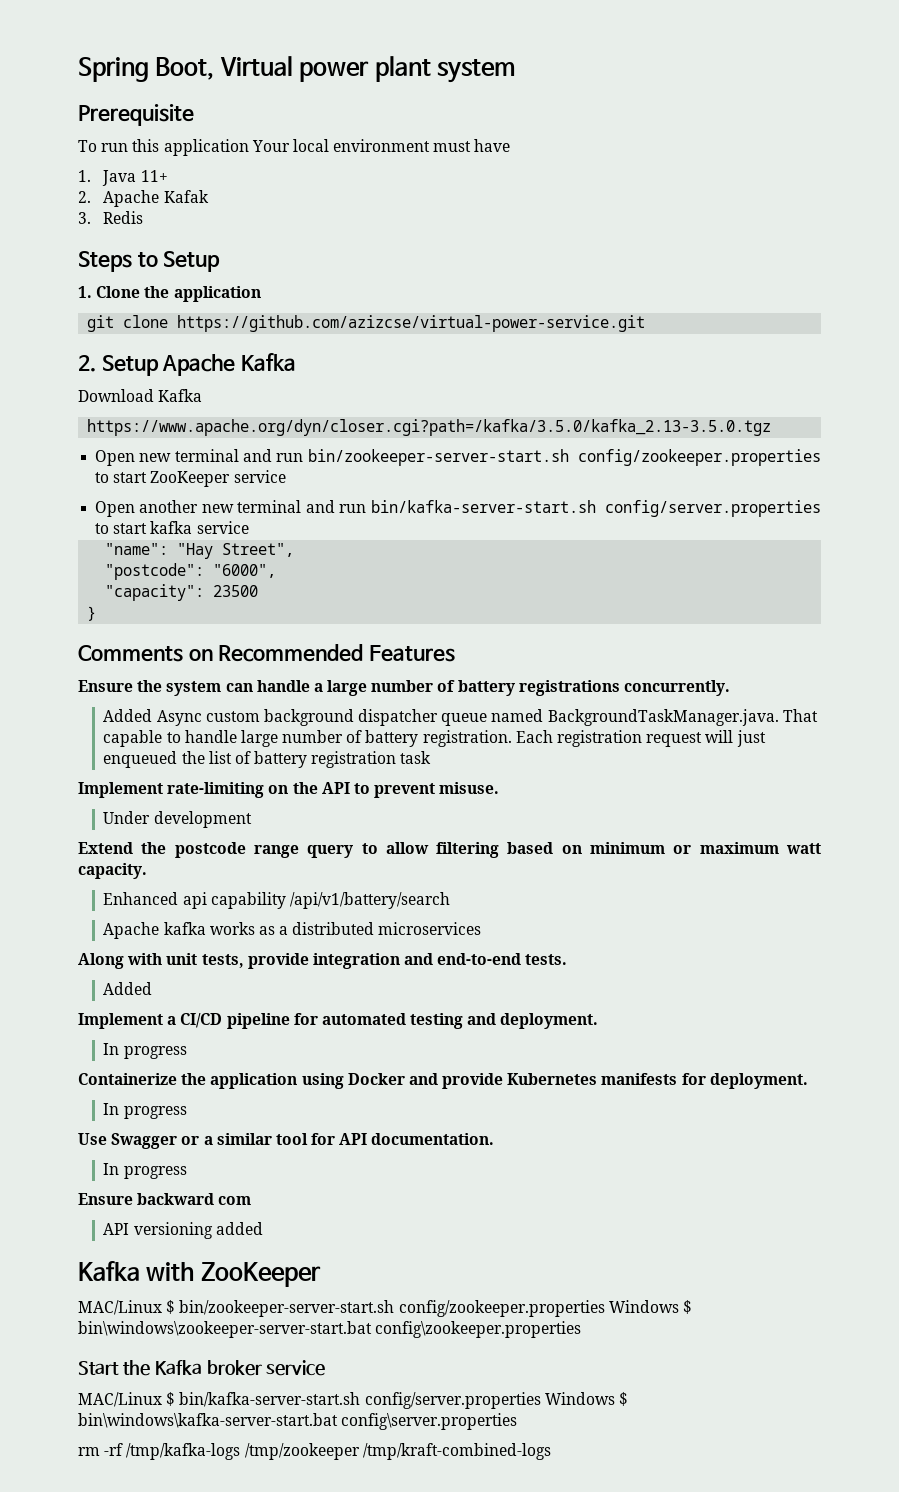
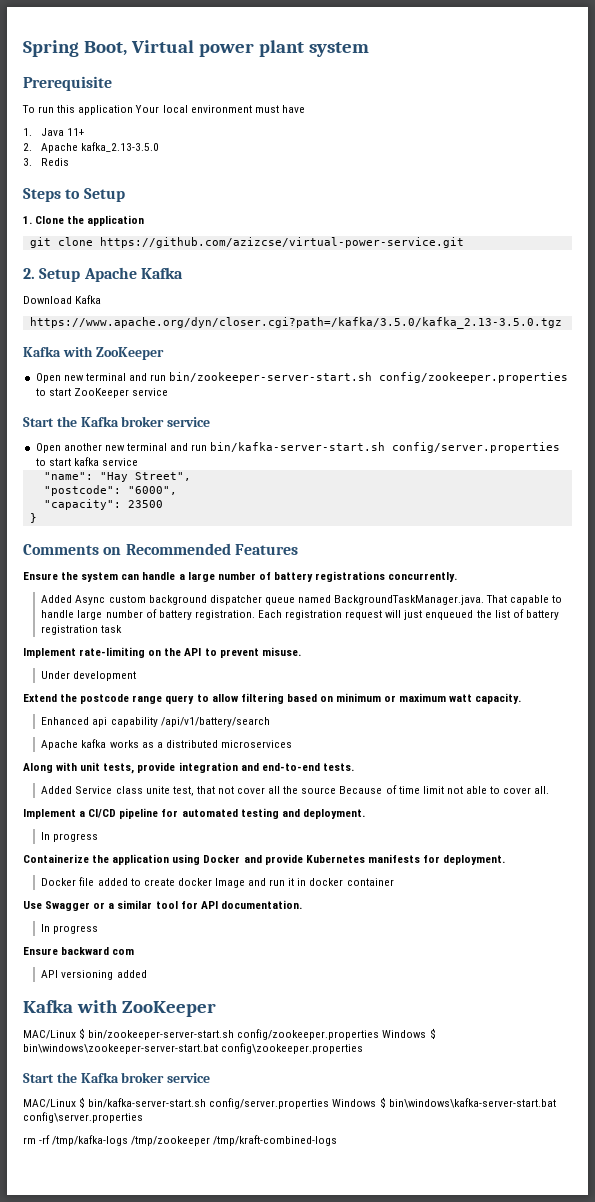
- 2. Apache Kafak
+ 2. Apache kafka_2.13-3.5.0
  https://www.apache.org/dyn/closer.cgi?path=/kafka/3.5.0/kafka_2.13-3.5.0.tgz
+ Kafka with ZooKeeper
  Open new terminal and run bin/zookeeper-server-start.sh config/zookeeper.properties to start ZooKeeper service
+ Start the Kafka broker service
  Along with unit tests, provide integration and end-to-end tests.
- Added
+ Added Service class unite test, that not cover all the source Because of time limit not able to cover all.
  Containerize the application using Docker and provide Kubernetes manifests for deployment.
- In progress
+ Docker file added to create docker Image and run it in docker container

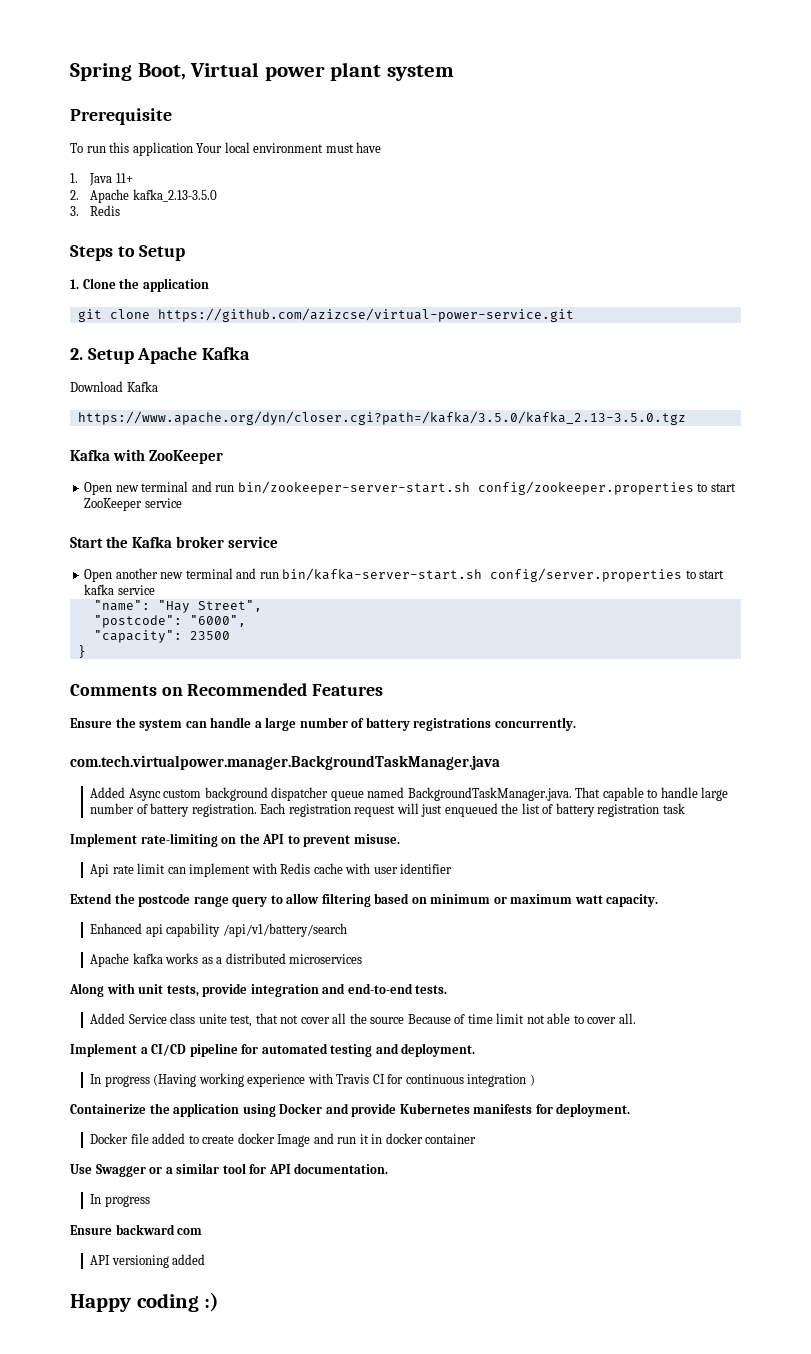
+ com.tech.virtualpower.manager.BackgroundTaskManager.java
- Under development
+ Api rate limit can implement with Redis cache with user identifier
  Implement a CI/CD pipeline for automated testing and deployment.
- In progress
+ In progress (Having working experience with Travis CI for continuous integration )
  API versioning added
- Kafka with ZooKeeper
- MAC/Linux $ bin/zookeeper-server-start.sh config/zookeeper.properties Windows $ bin\windows\zookeeper-server-start.bat config\zookeeper.properties
- Start the Kafka broker service
- MAC/Linux $ bin/kafka-server-start.sh config/server.properties Windows $ bin\windows\kafka-server-start.bat config\server.properties
- rm -rf /tmp/kafka-logs /tmp/zookeeper /tmp/kraft-combined-logs
+ Happy coding :)

